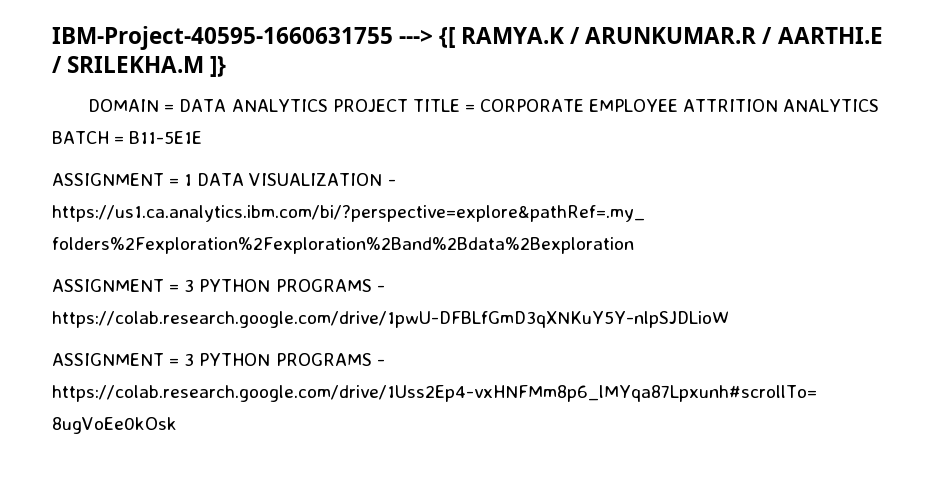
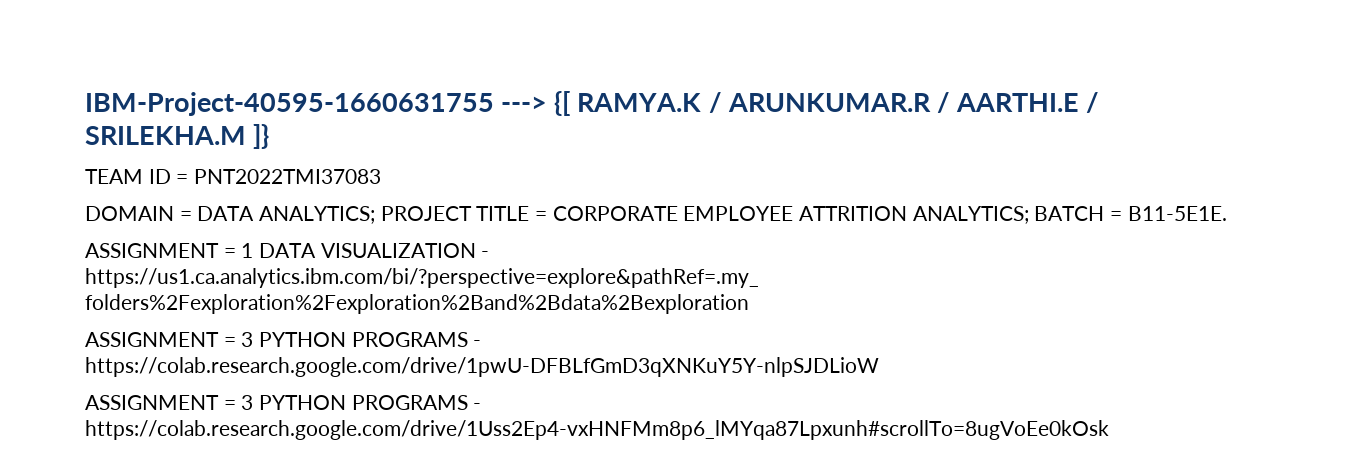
+ TEAM ID = PNT2022TMI37083
- DOMAIN = DATA ANALYTICS PROJECT TITLE = CORPORATE EMPLOYEE ATTRITION ANALYTICS BATCH = B11-5E1E
+ DOMAIN = DATA ANALYTICS; PROJECT TITLE = CORPORATE EMPLOYEE ATTRITION ANALYTICS; BATCH = B11-5E1E.

